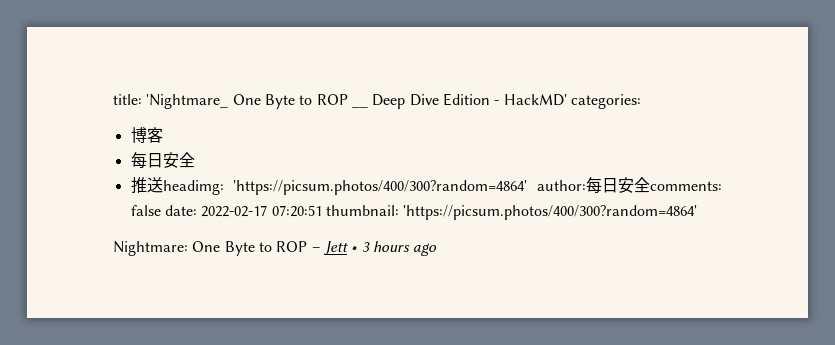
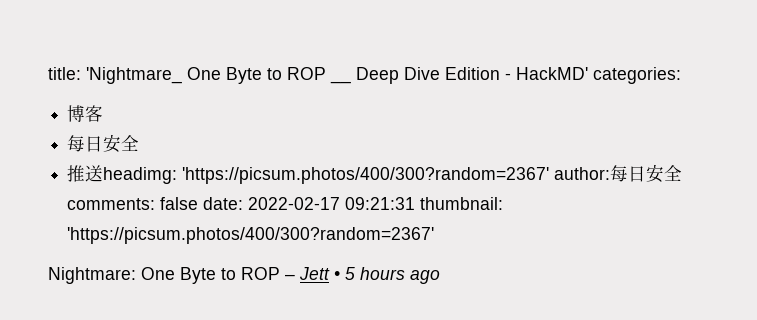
- 推送headimg: 'https://picsum.photos/400/300?random=4864' author:每日安全comments: false date: 2022-02-17 07:20:51 thumbnail: 'https://picsum.photos/400/300?random=4864'
+ 推送headimg: 'https://picsum.photos/400/300?random=2367' author:每日安全comments: false date: 2022-02-17 09:21:31 thumbnail: 'https://picsum.photos/400/300?random=2367'
- Nightmare: One Byte to ROP – Jett • 3 hours ago
+ Nightmare: One Byte to ROP – Jett • 5 hours ago

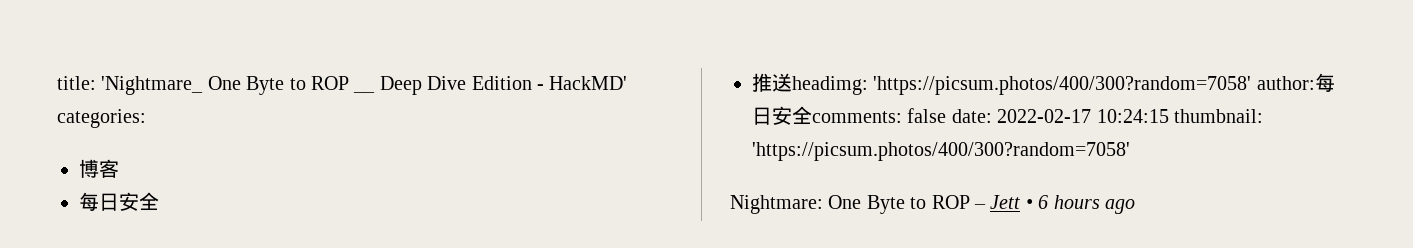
- 推送headimg: 'https://picsum.photos/400/300?random=2367' author:每日安全comments: false date: 2022-02-17 09:21:31 thumbnail: 'https://picsum.photos/400/300?random=2367'
+ 推送headimg: 'https://picsum.photos/400/300?random=7058' author:每日安全comments: false date: 2022-02-17 10:24:15 thumbnail: 'https://picsum.photos/400/300?random=7058'
- Nightmare: One Byte to ROP – Jett • 5 hours ago
+ Nightmare: One Byte to ROP – Jett • 6 hours ago

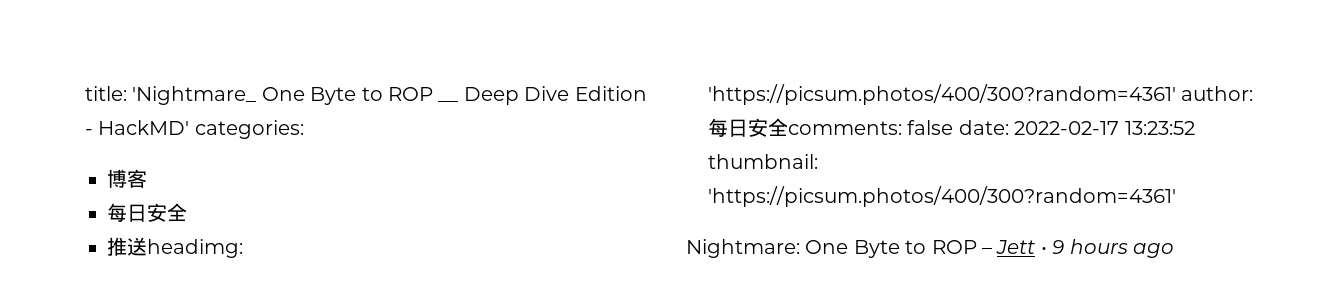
- 推送headimg: 'https://picsum.photos/400/300?random=7058' author:每日安全comments: false date: 2022-02-17 10:24:15 thumbnail: 'https://picsum.photos/400/300?random=7058'
+ 推送headimg: 'https://picsum.photos/400/300?random=4361' author:每日安全comments: false date: 2022-02-17 13:23:52 thumbnail: 'https://picsum.photos/400/300?random=4361'
- Nightmare: One Byte to ROP – Jett • 6 hours ago
+ Nightmare: One Byte to ROP – Jett • 9 hours ago

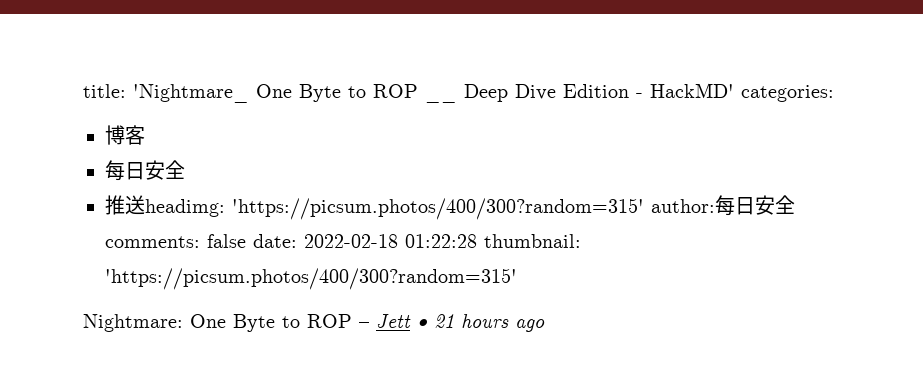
- 推送headimg: 'https://picsum.photos/400/300?random=4361' author:每日安全comments: false date: 2022-02-17 13:23:52 thumbnail: 'https://picsum.photos/400/300?random=4361'
+ 推送headimg: 'https://picsum.photos/400/300?random=315' author:每日安全comments: false date: 2022-02-18 01:22:28 thumbnail: 'https://picsum.photos/400/300?random=315'
- Nightmare: One Byte to ROP – Jett • 9 hours ago
+ Nightmare: One Byte to ROP – Jett • 21 hours ago

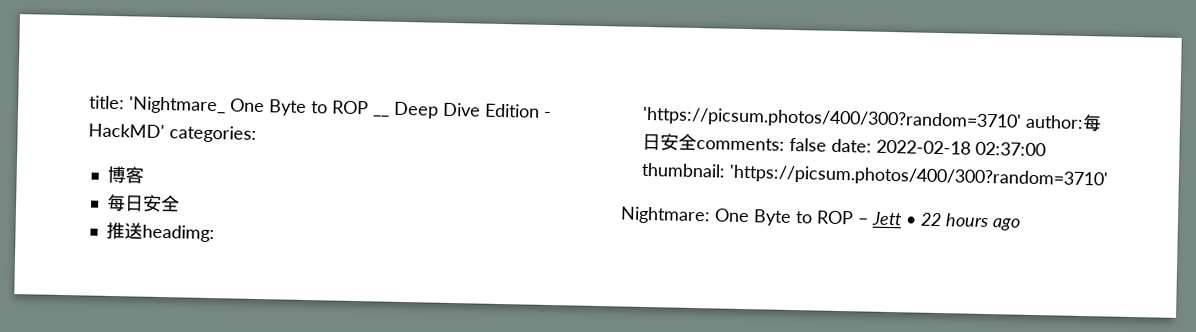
- 推送headimg: 'https://picsum.photos/400/300?random=315' author:每日安全comments: false date: 2022-02-18 01:22:28 thumbnail: 'https://picsum.photos/400/300?random=315'
+ 推送headimg: 'https://picsum.photos/400/300?random=3710' author:每日安全comments: false date: 2022-02-18 02:37:00 thumbnail: 'https://picsum.photos/400/300?random=3710'
- Nightmare: One Byte to ROP – Jett • 21 hours ago
+ Nightmare: One Byte to ROP – Jett • 22 hours ago

